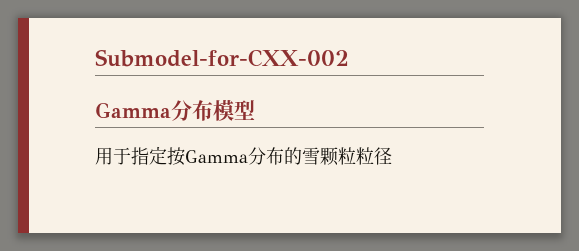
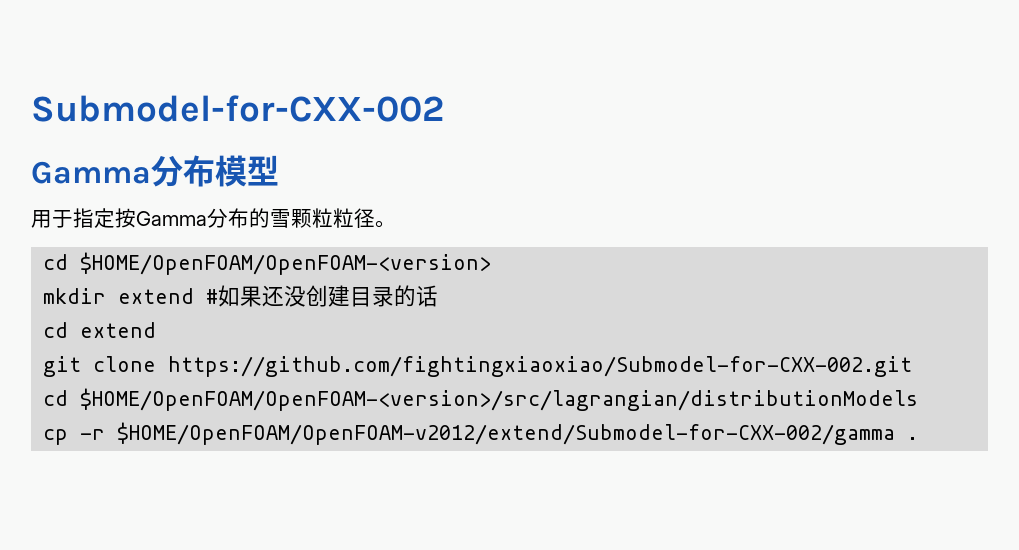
- 用于指定按Gamma分布的雪颗粒粒径
+ 用于指定按Gamma分布的雪颗粒粒径。
+ cd $HOME/OpenFOAM/OpenFOAM-<version>
+ mkdir extend #如果还没创建目录的话
+ cd extend
+ git clone https://github.com/fightingxiaoxiao/Submodel-for-CXX-002.git
+ cd $HOME/OpenFOAM/OpenFOAM-<version>/src/lagrangian/distributionModels
+ cp -r $HOME/OpenFOAM/OpenFOAM-v2012/extend/Submodel-for-CXX-002/gamma .

